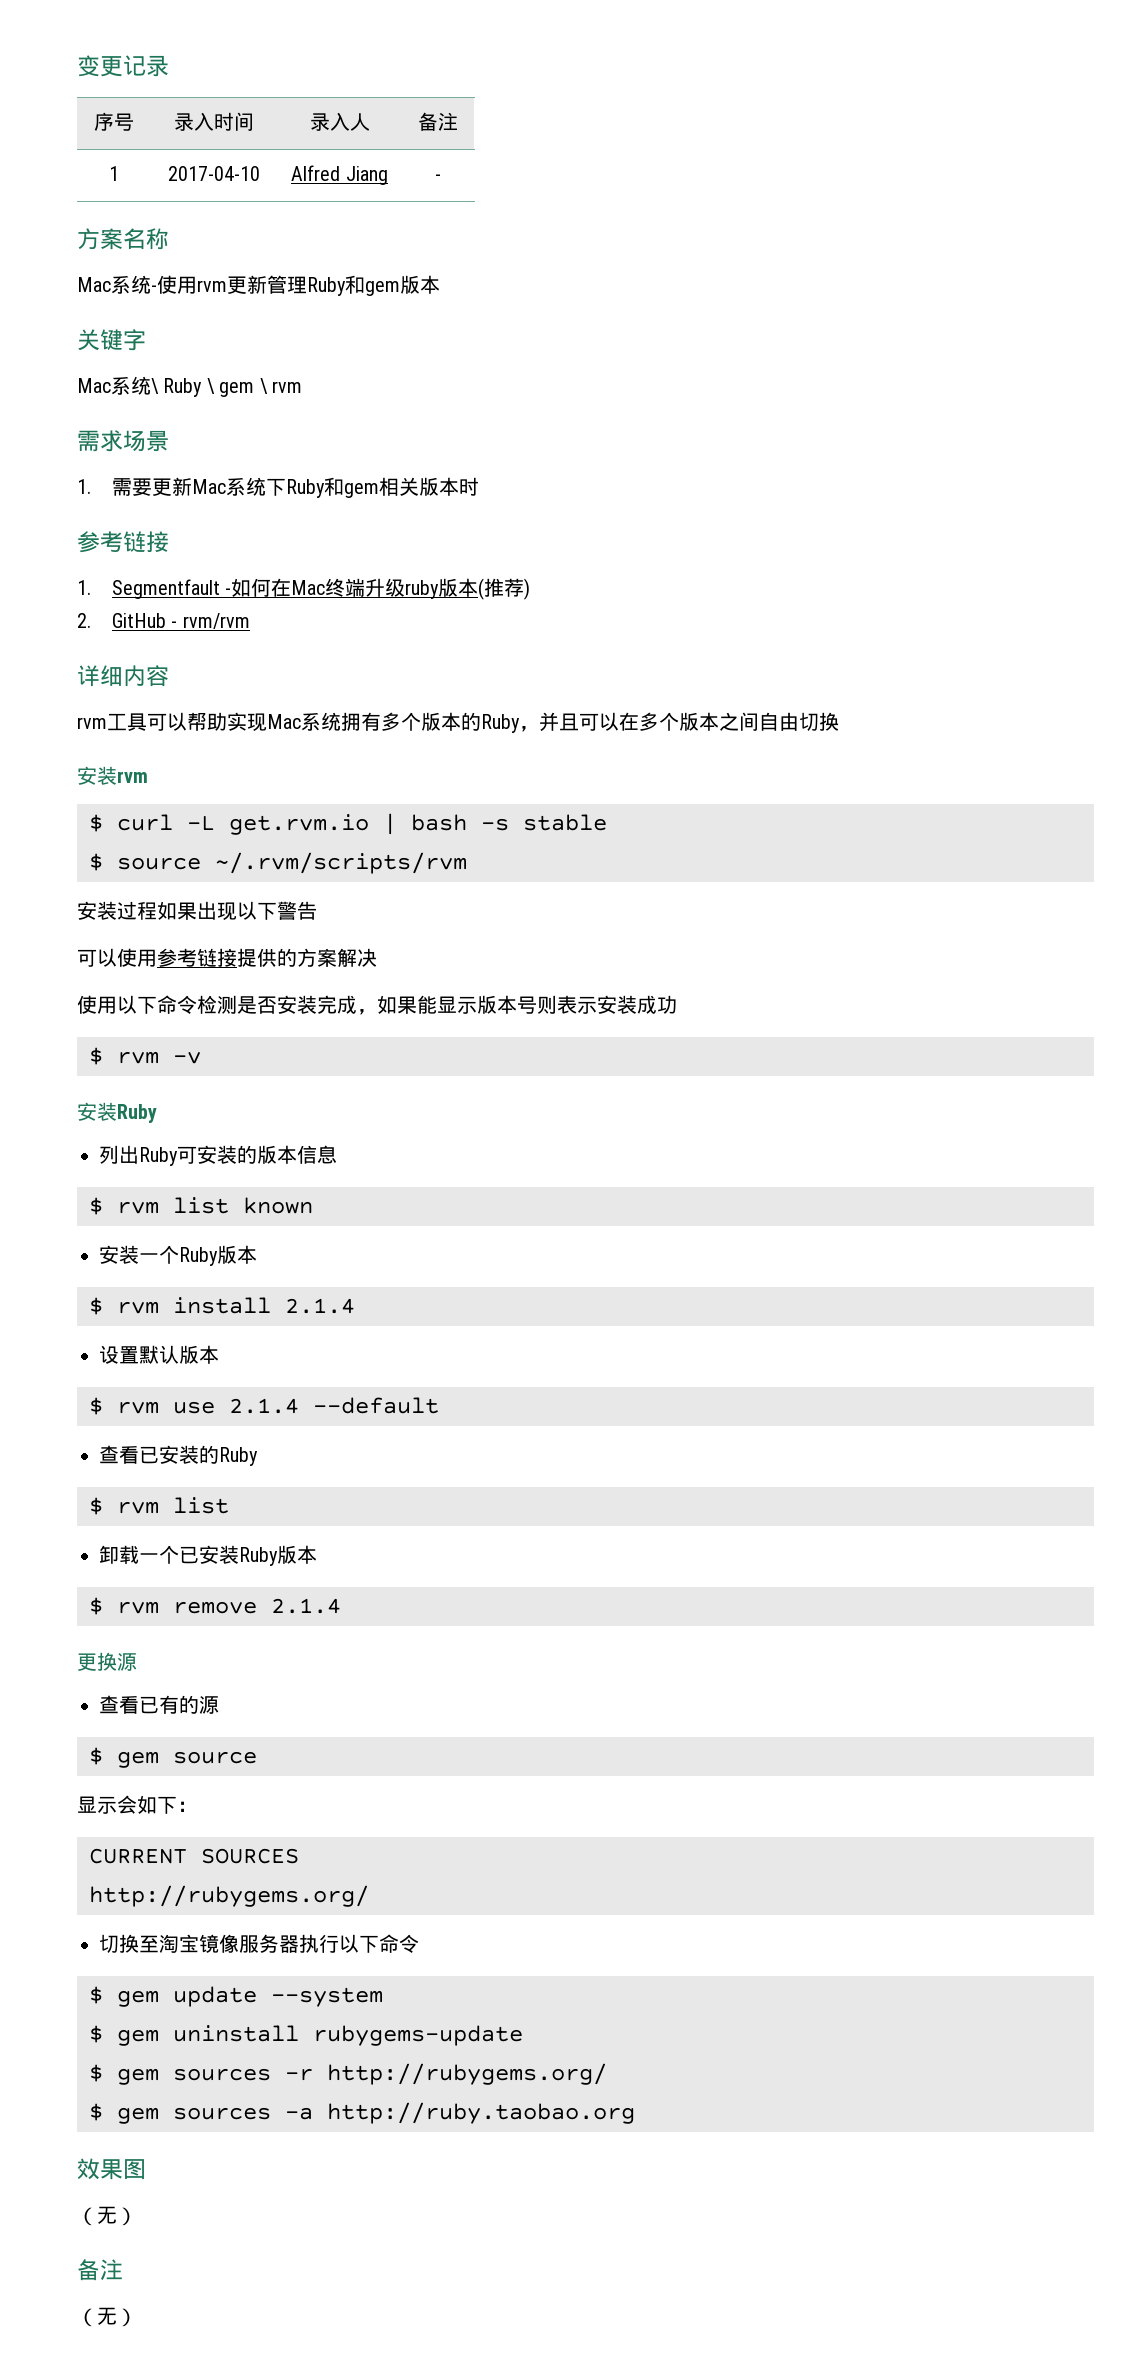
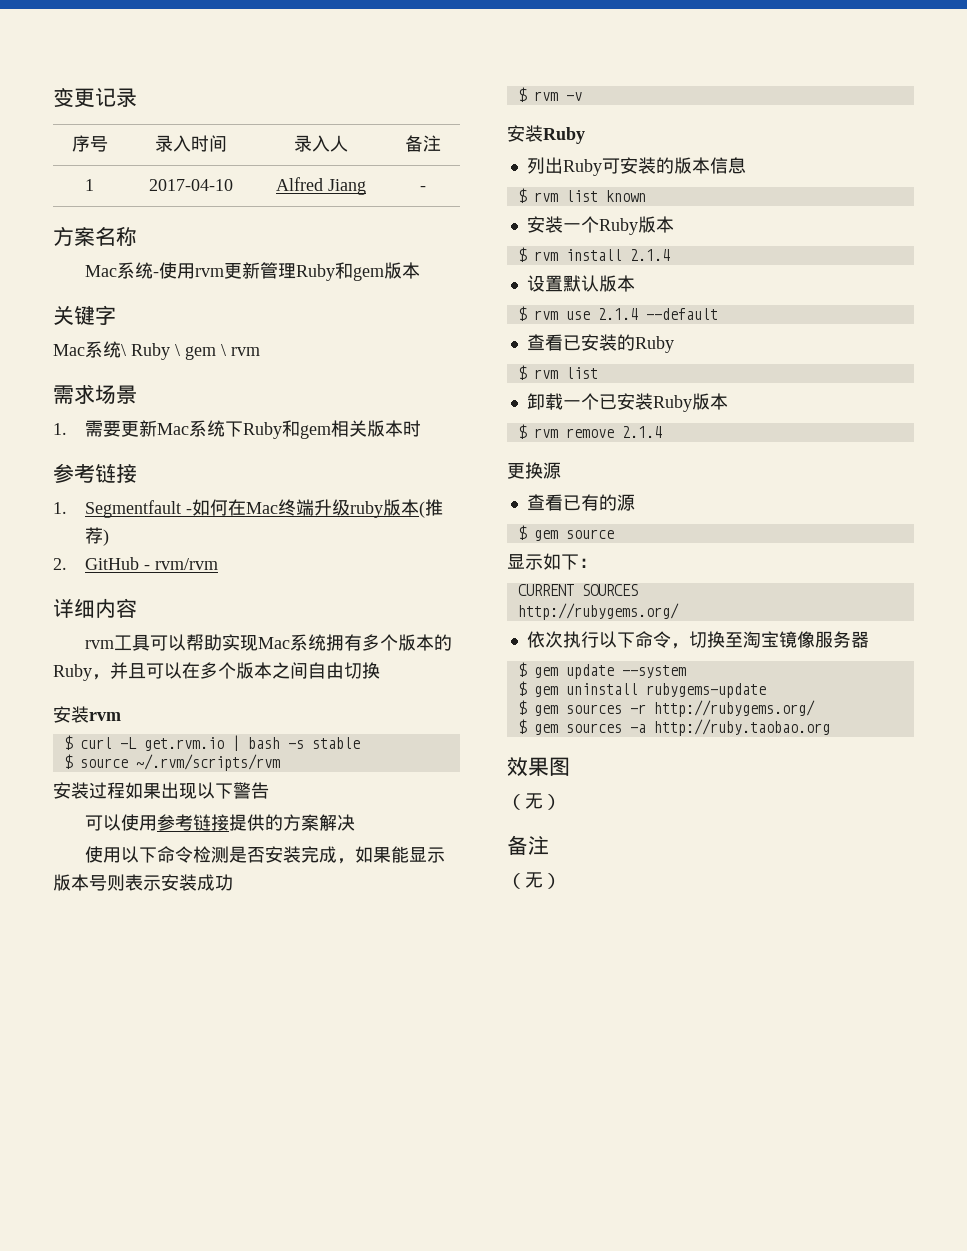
- 显示会如下：
+ 显示如下：
- 切换至淘宝镜像服务器执行以下命令
+ 依次执行以下命令，切换至淘宝镜像服务器

